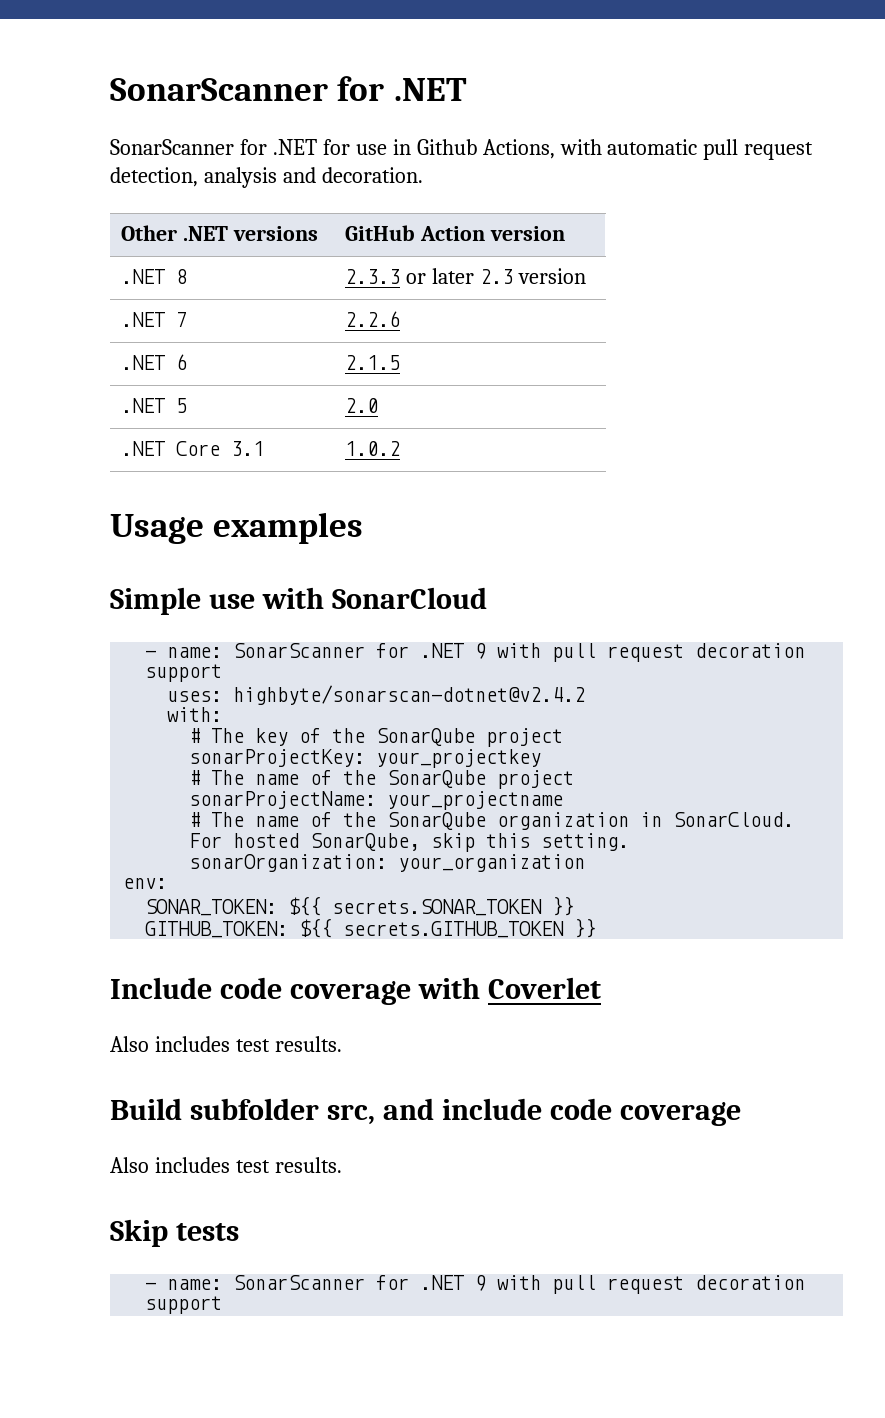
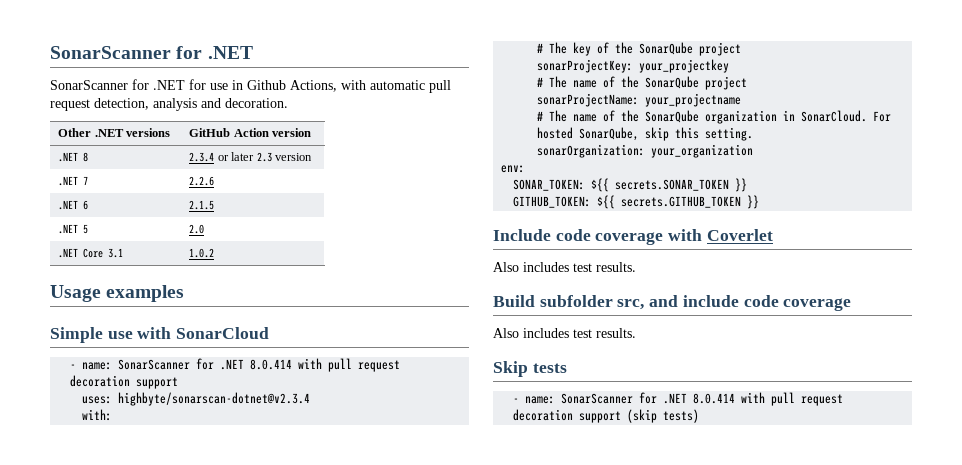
- .NET 8 | 2.3.3 or later 2.3 version
+ .NET 8 | 2.3.4 or later 2.3 version
  Simple use with SonarCloud
- - name: SonarScanner for .NET 9 with pull request decoration support
+ - name: SonarScanner for .NET 8.0.414 with pull request decoration support
- uses: highbyte/sonarscan-dotnet@v2.4.2
+ uses: highbyte/sonarscan-dotnet@v2.3.4
  Skip tests
- - name: SonarScanner for .NET 9 with pull request decoration support
+ - name: SonarScanner for .NET 8.0.414 with pull request decoration support (skip tests)

